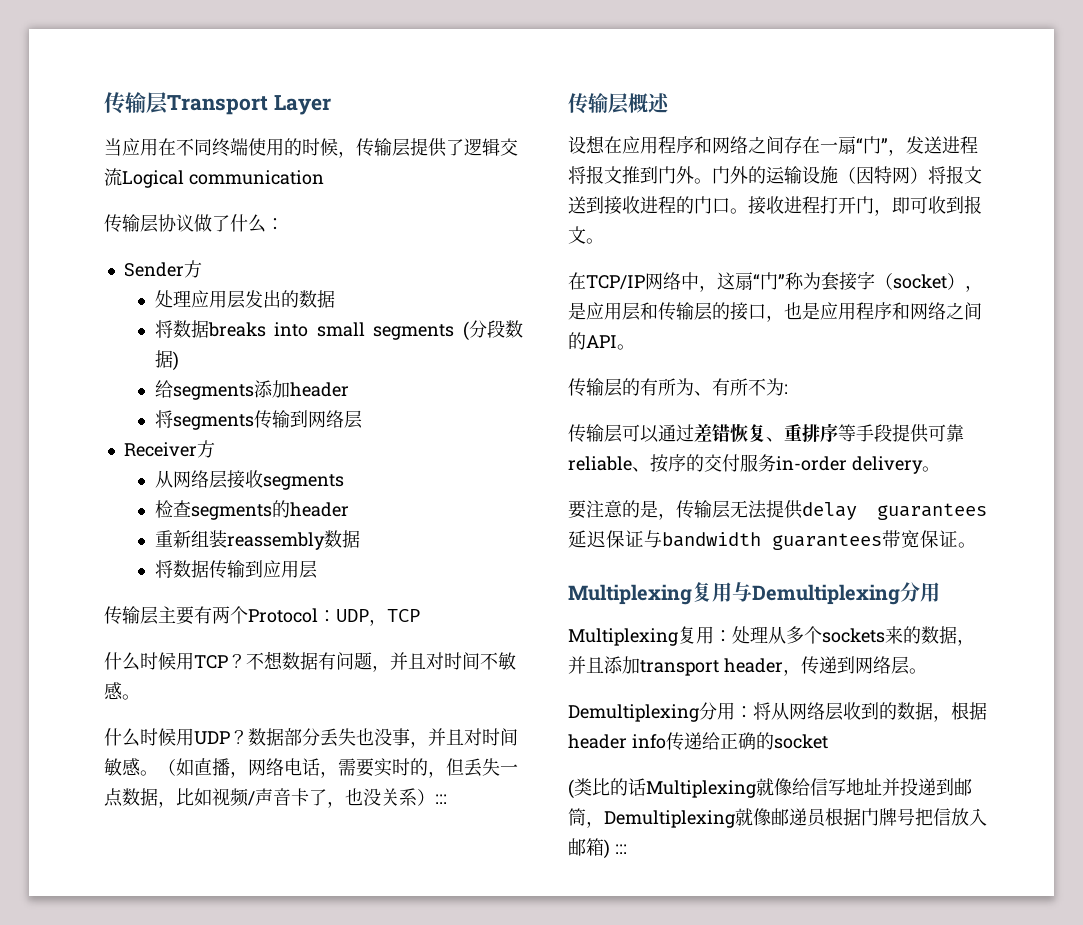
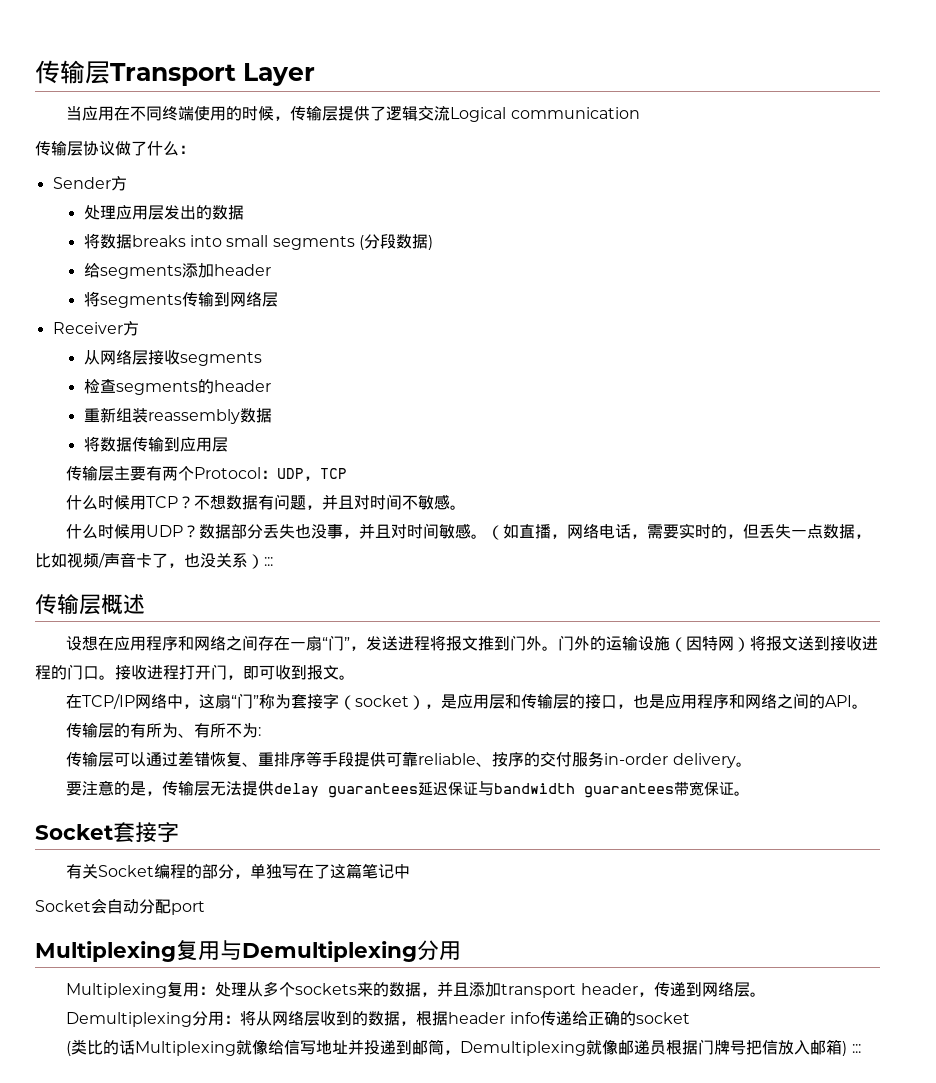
+ Socket套接字
+ 有关Socket编程的部分，单独写在了这篇笔记中
+ Socket会自动分配port

